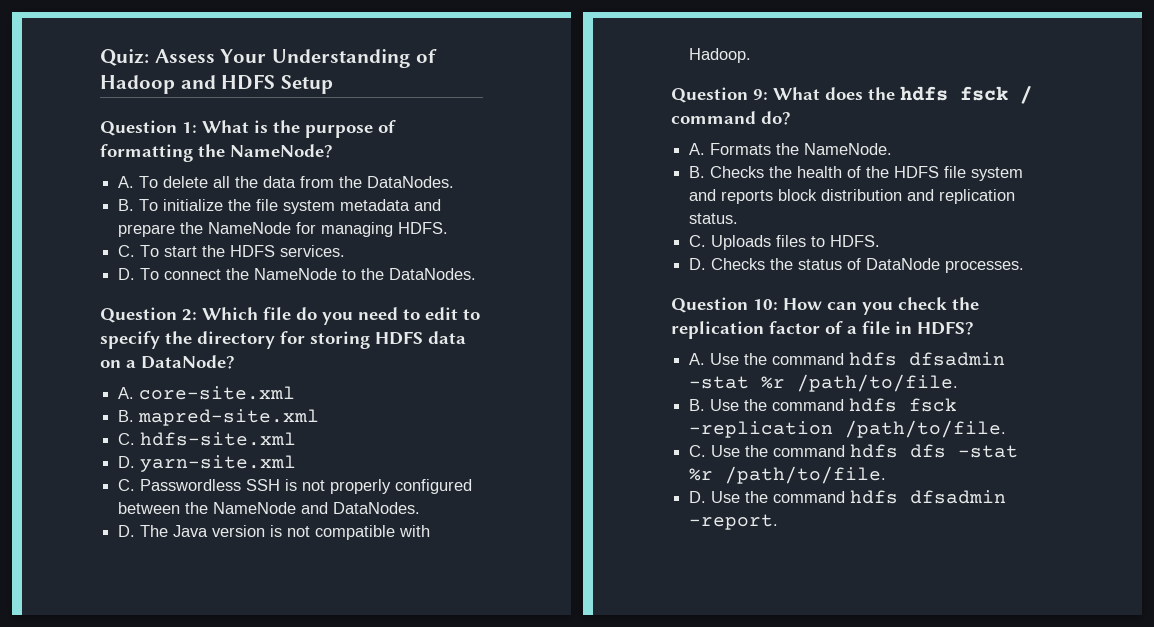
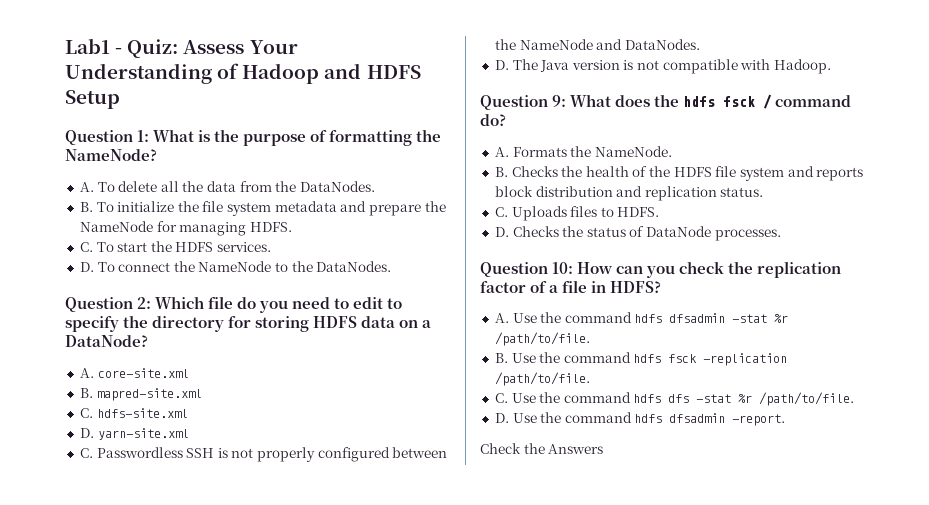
- Quiz: Assess Your Understanding of Hadoop and HDFS Setup
+ Lab1 - Quiz: Assess Your Understanding of Hadoop and HDFS Setup
+ Check the Answers

